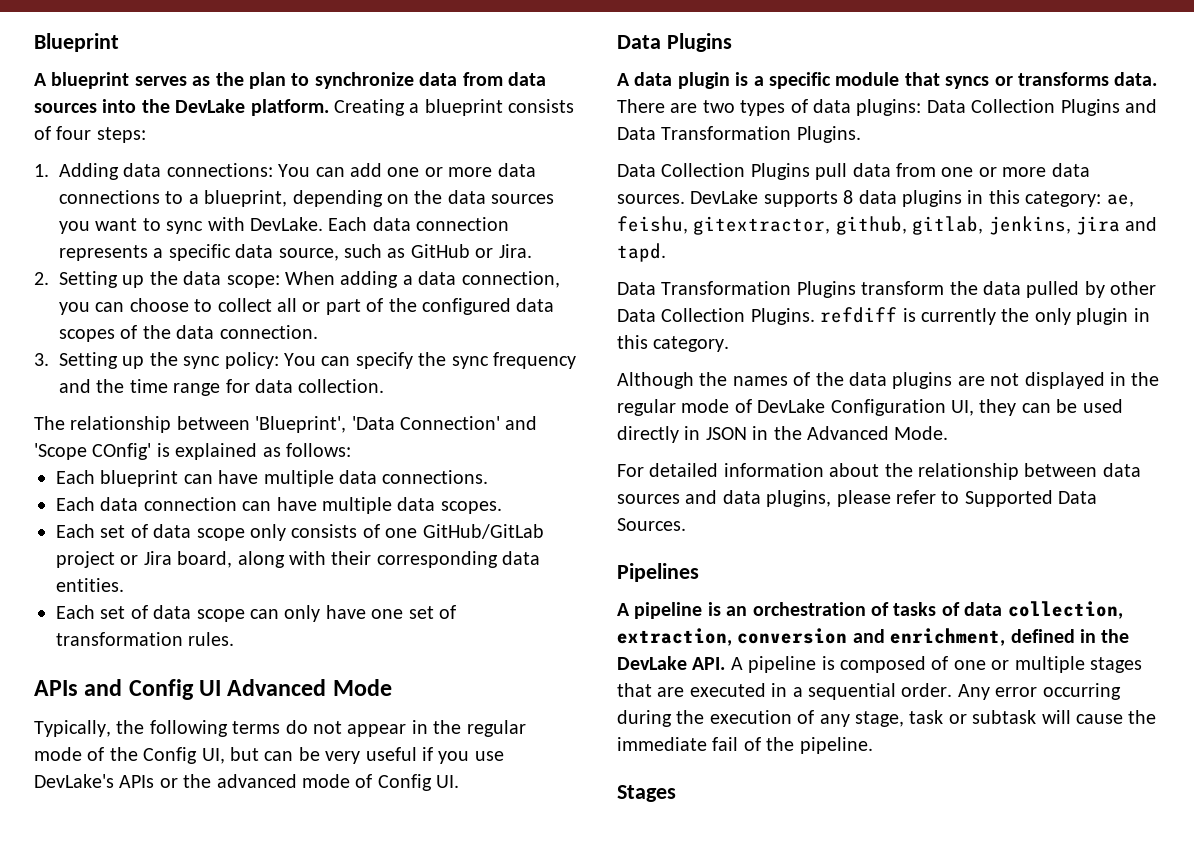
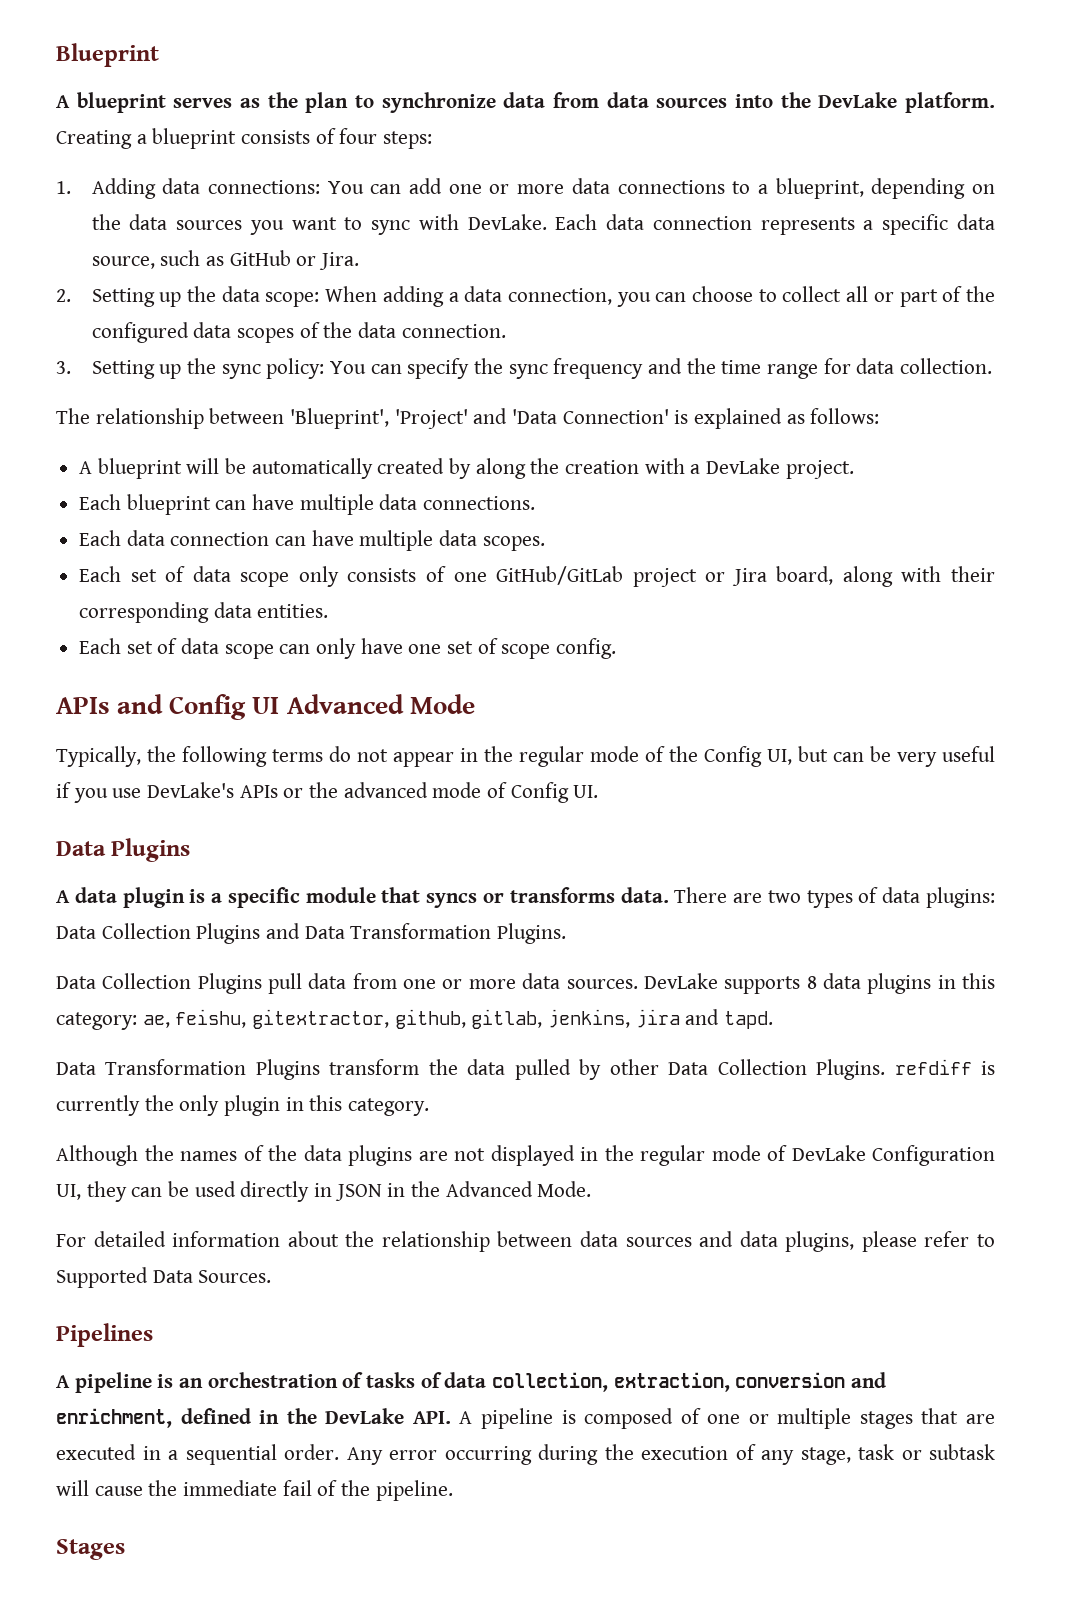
- The relationship between 'Blueprint', 'Data Connection' and 'Scope COnfig' is explained as follows:
+ The relationship between 'Blueprint', 'Project' and 'Data Connection' is explained as follows:
+ A blueprint will be automatically created by along the creation with a DevLake project.
- Each set of data scope can only have one set of transformation rules.
+ Each set of data scope can only have one set of scope config.

